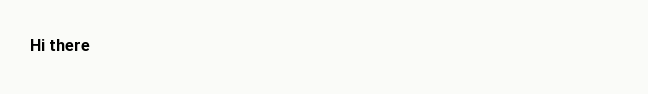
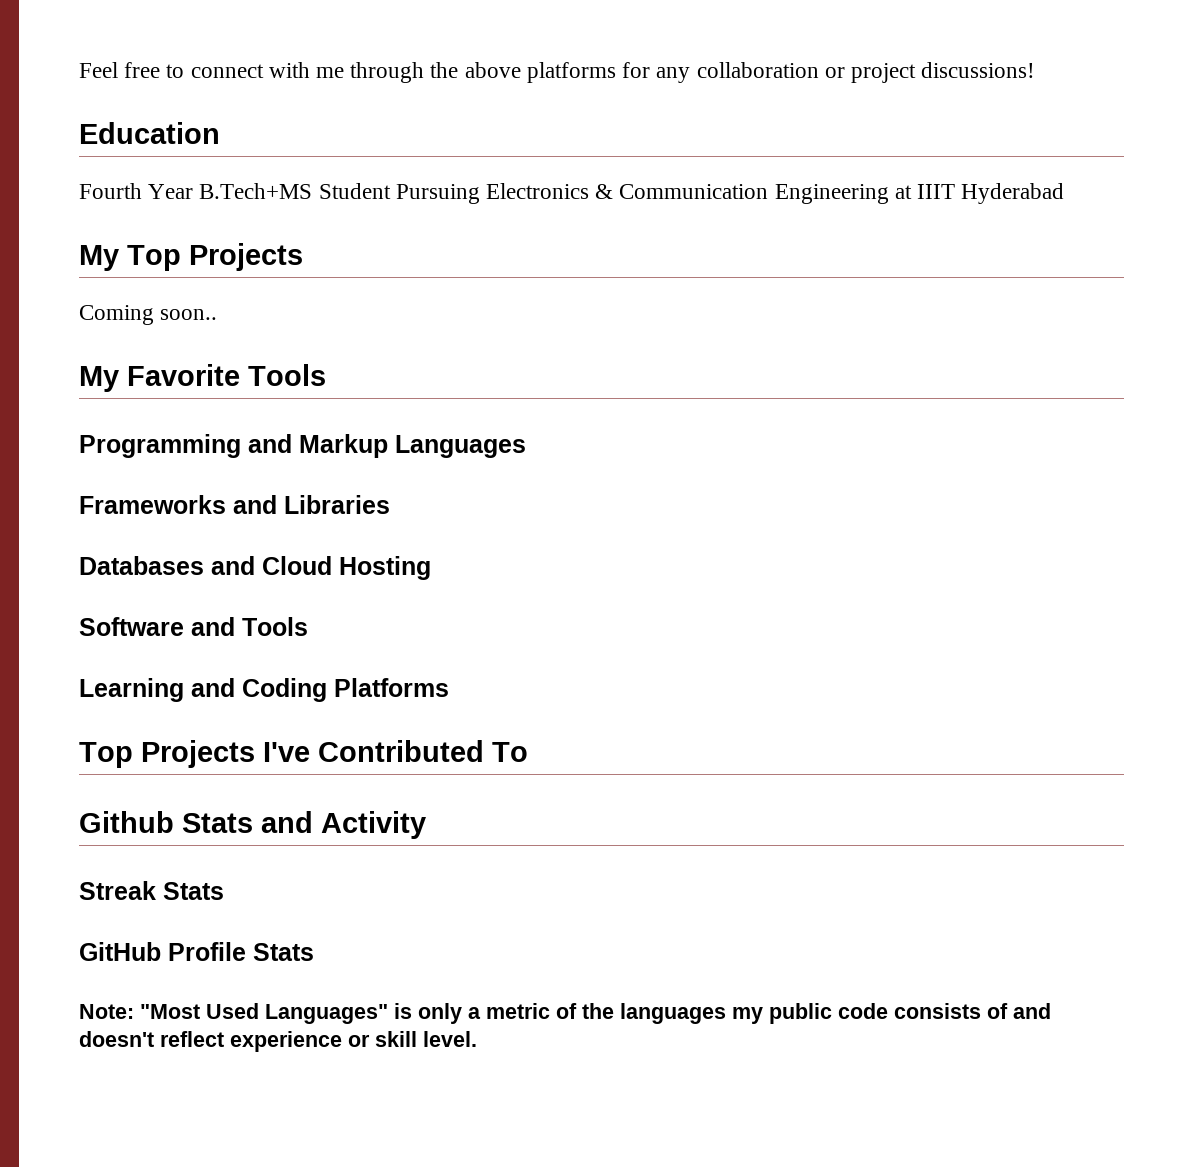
- Hi there
+ Feel free to connect with me through the above platforms for any collaboration or project discussions!
+ Education
+ Fourth Year B.Tech+MS Student Pursuing Electronics & Communication Engineering at IIIT Hyderabad
+ My Top Projects
+ Coming soon..
+ My Favorite Tools
+ Programming and Markup Languages
+ Frameworks and Libraries
+ Databases and Cloud Hosting
+ Software and Tools
+ Learning and Coding Platforms
+ Top Projects I've Contributed To
+ Github Stats and Activity
+ Streak Stats
+ GitHub Profile Stats
+ Note: "Most Used Languages" is only a metric of the languages my public code consists of and doesn't reflect experience or skill level.

